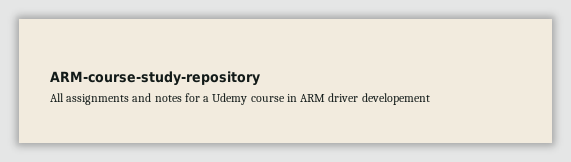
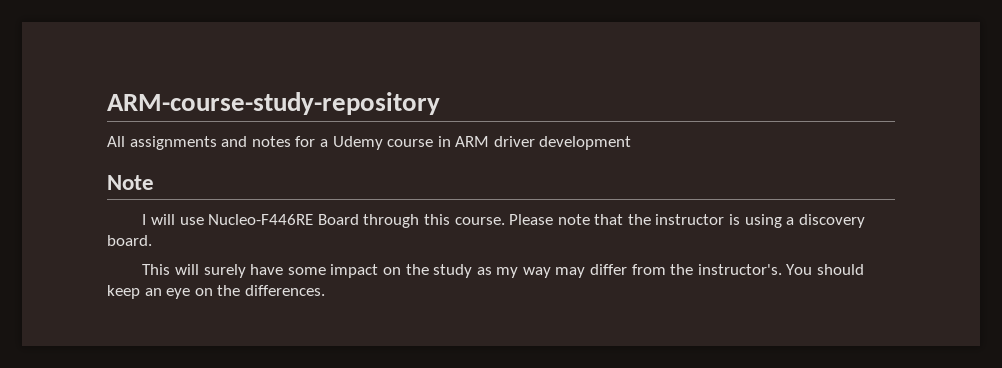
- All assignments and notes for a Udemy course in ARM driver developement
+ All assignments and notes for a Udemy course in ARM driver development
+ Note
+ I will use Nucleo-F446RE Board through this course. Please note that the instructor is using a discovery board.
+ This will surely have some impact on the study as my way may differ from the instructor's. You should keep an eye on the differences.

